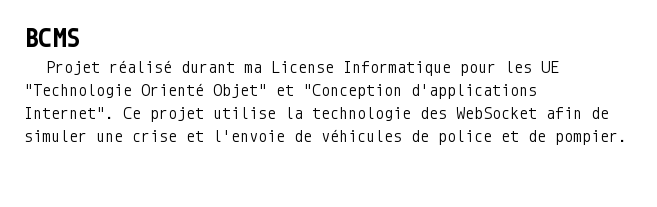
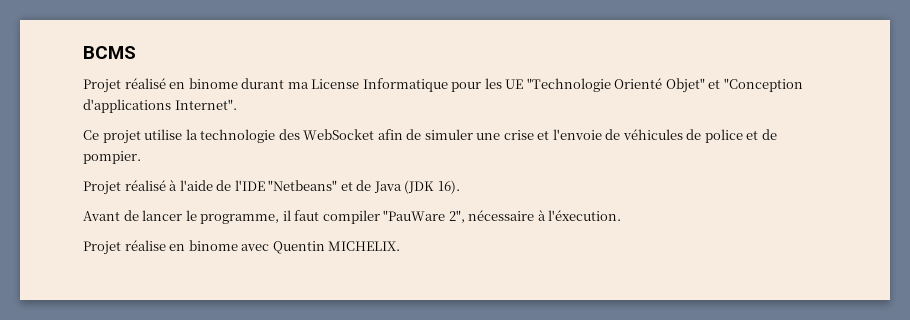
- Projet réalisé durant ma License Informatique pour les UE "Technologie Orienté Objet" et "Conception d'applications Internet". Ce projet utilise la technologie des WebSocket afin de simuler une crise et l'envoie de véhicules de police et de pompier.
+ Projet réalisé en binome durant ma License Informatique pour les UE "Technologie Orienté Objet" et "Conception d'applications Internet".
+ Ce projet utilise la technologie des WebSocket afin de simuler une crise et l'envoie de véhicules de police et de pompier.
+ Projet réalisé à l'aide de l'IDE "Netbeans" et de Java (JDK 16).
+ Avant de lancer le programme, il faut compiler "PauWare 2", nécessaire à l'éxecution.
+ Projet réalise en binome avec Quentin MICHELIX.

